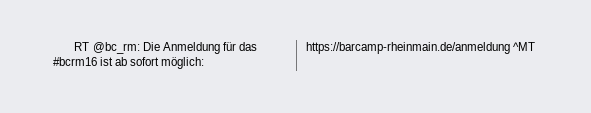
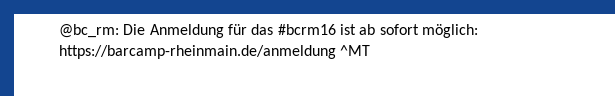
- RT @bc_rm: Die Anmeldung für das #bcrm16 ist ab sofort möglich: https://barcamp-rheinmain.de/anmeldung ^MT
+ @bc_rm: Die Anmeldung für das #bcrm16 ist ab sofort möglich: https://barcamp-rheinmain.de/anmeldung ^MT

